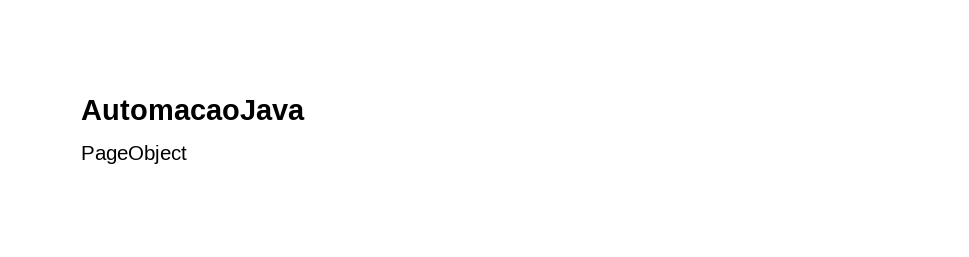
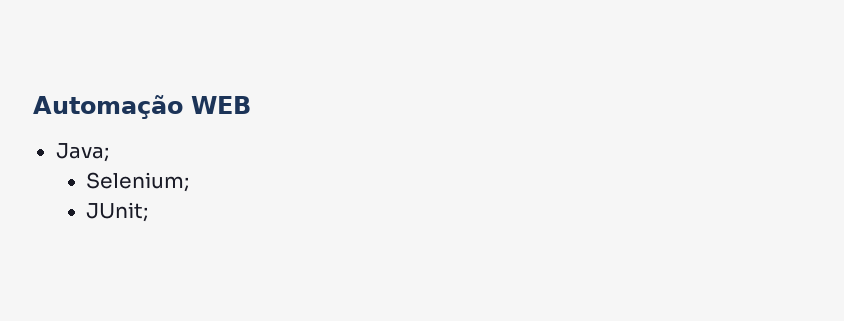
- AutomacaoJava
- PageObject
+ Automação WEB
+ Java;
+ Selenium;
+ JUnit;

